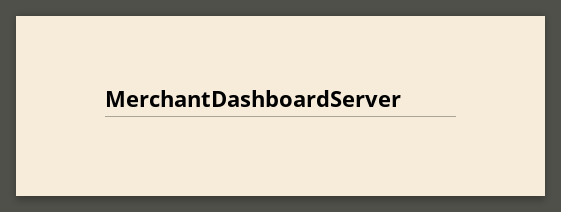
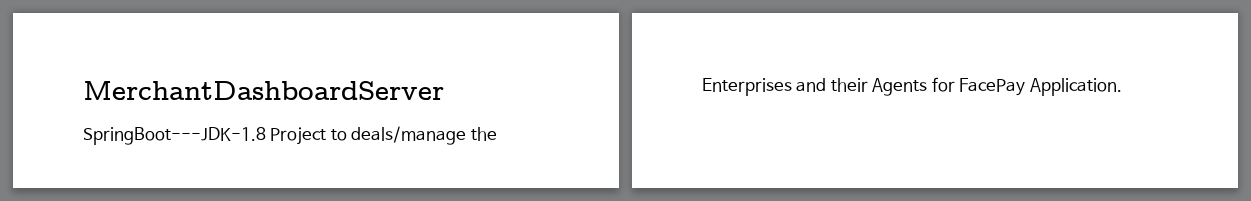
+ SpringBoot---JDK-1.8 Project to deals/manage the Enterprises and their Agents for FacePay Application.

